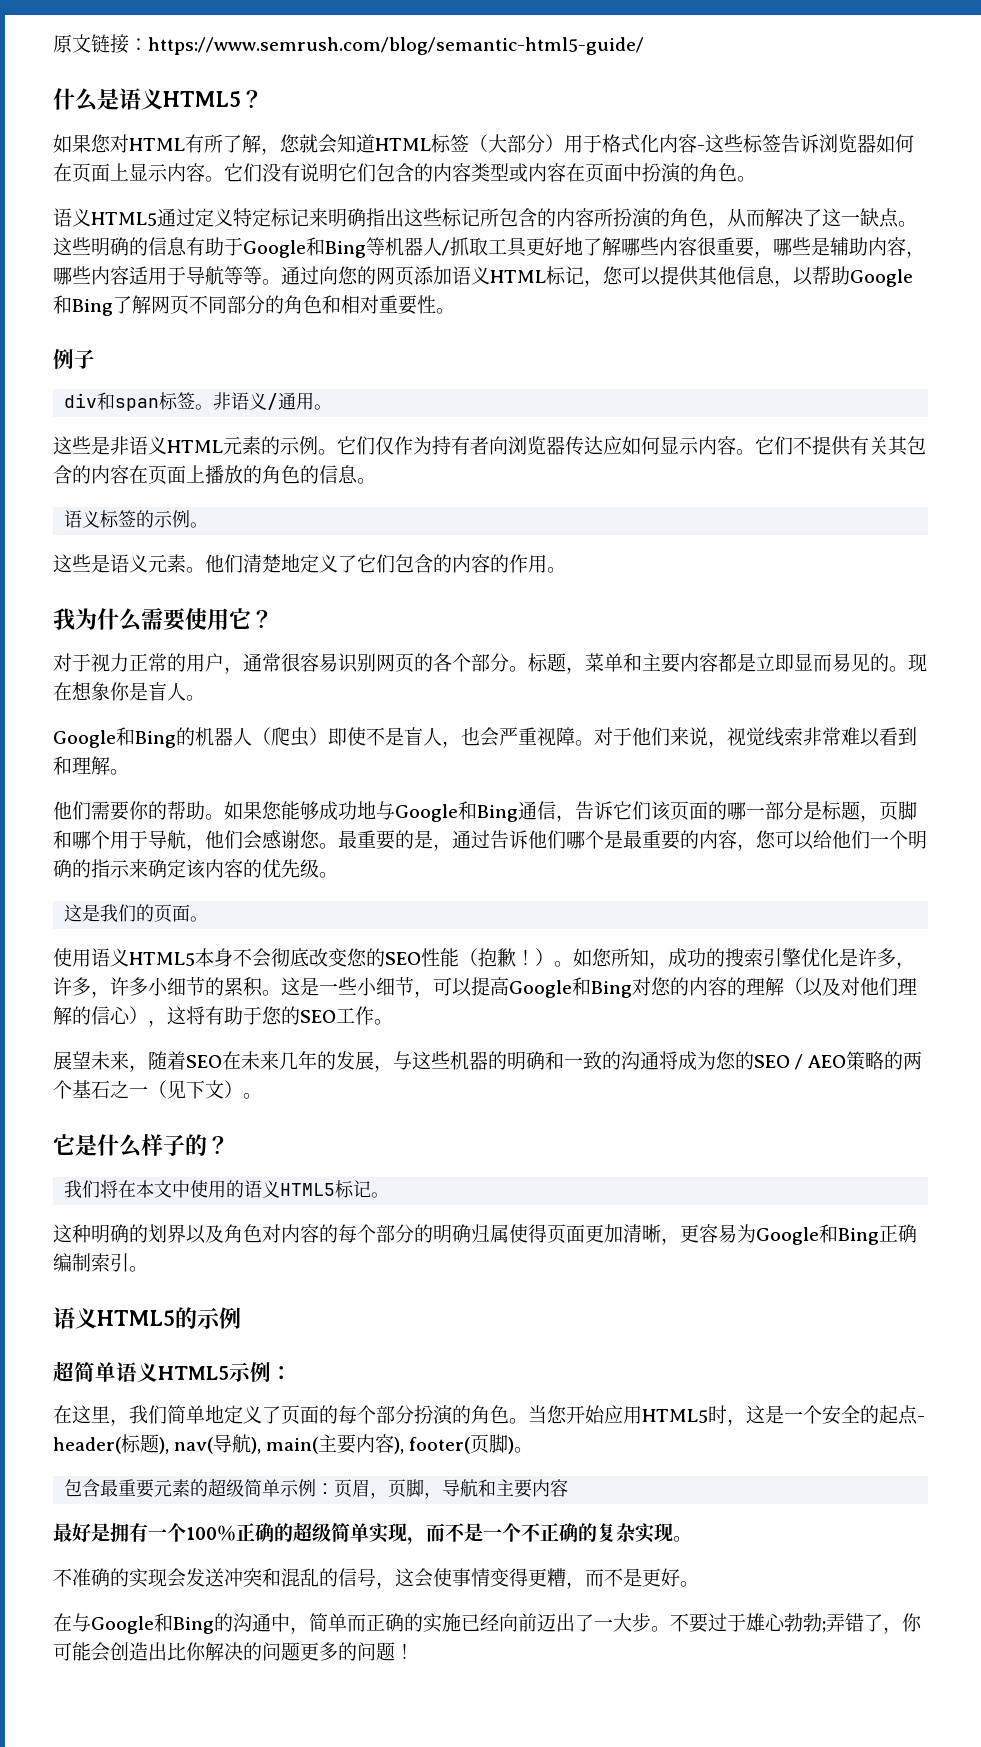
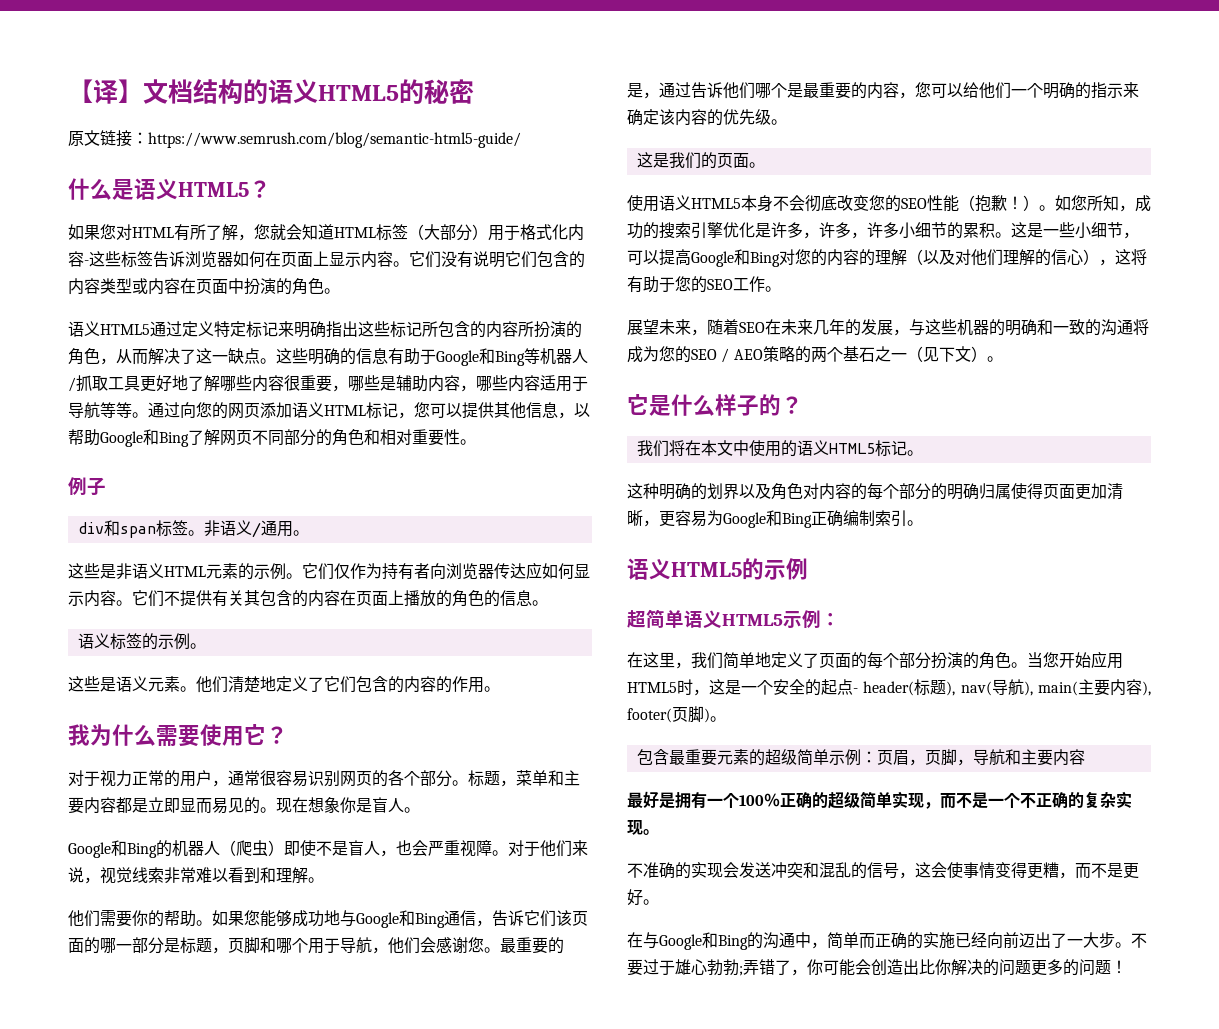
+ 【译】文档结构的语义HTML5的秘密

